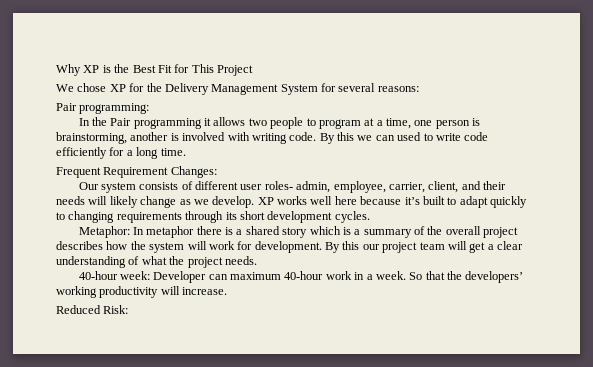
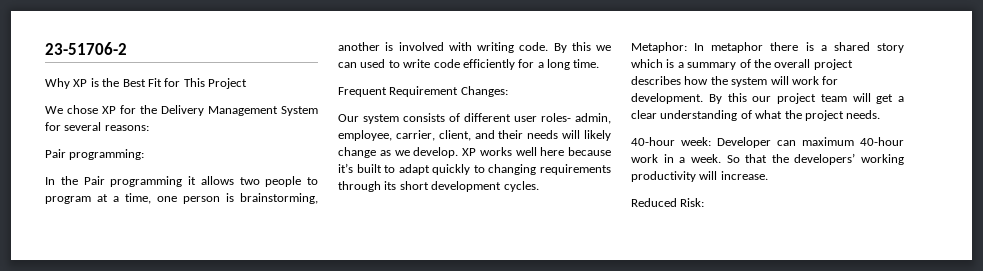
+ 23-51706-2

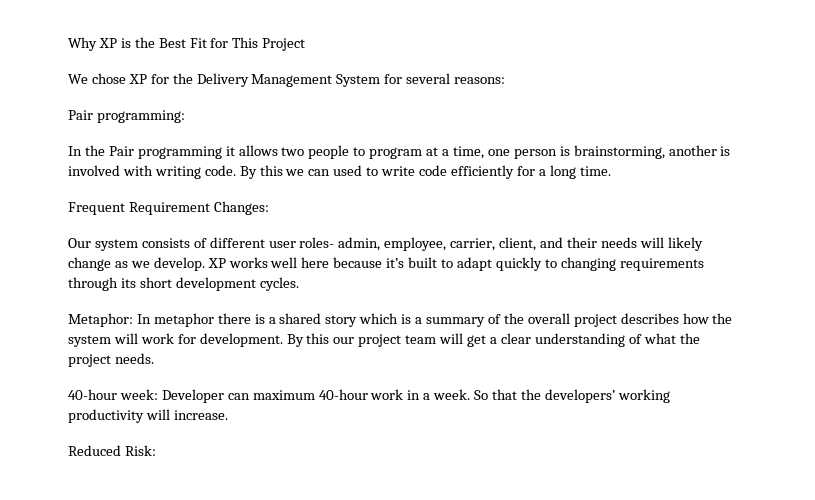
- 23-51706-2

